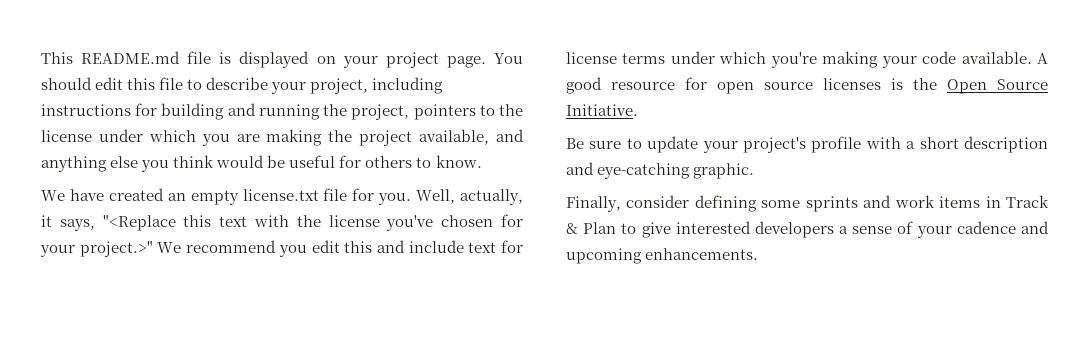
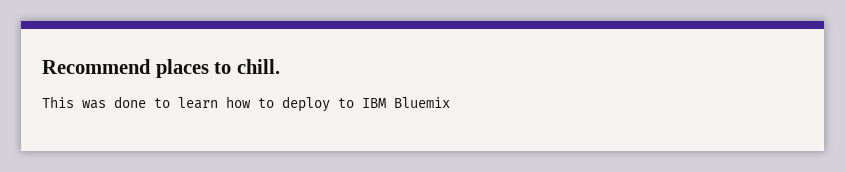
- This README.md file is displayed on your project page. You should edit this file to describe your project, including instructions for building and running the project, pointers to the license under which you are making the project available, and anything else you think would be useful for others to know.
- We have created an empty license.txt file for you. Well, actually, it says, "<Replace this text with the license you've chosen for your project.>" We recommend you edit this and include text for license terms under which you're making your code available. A good resource for open source licenses is the Open Source Initiative.
- Be sure to update your project's profile with a short description and eye-catching graphic.
- Finally, consider defining some sprints and work items in Track & Plan to give interested developers a sense of your cadence and upcoming enhancements.
+ Recommend places to chill.
+ This was done to learn how to deploy to IBM Bluemix

